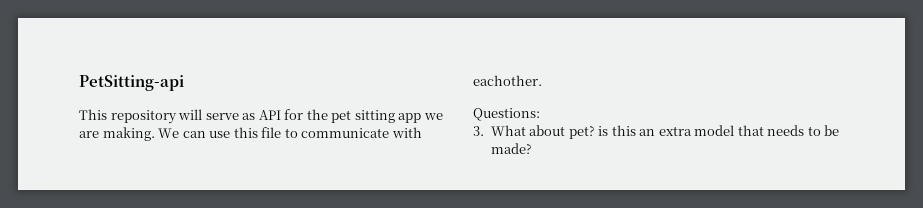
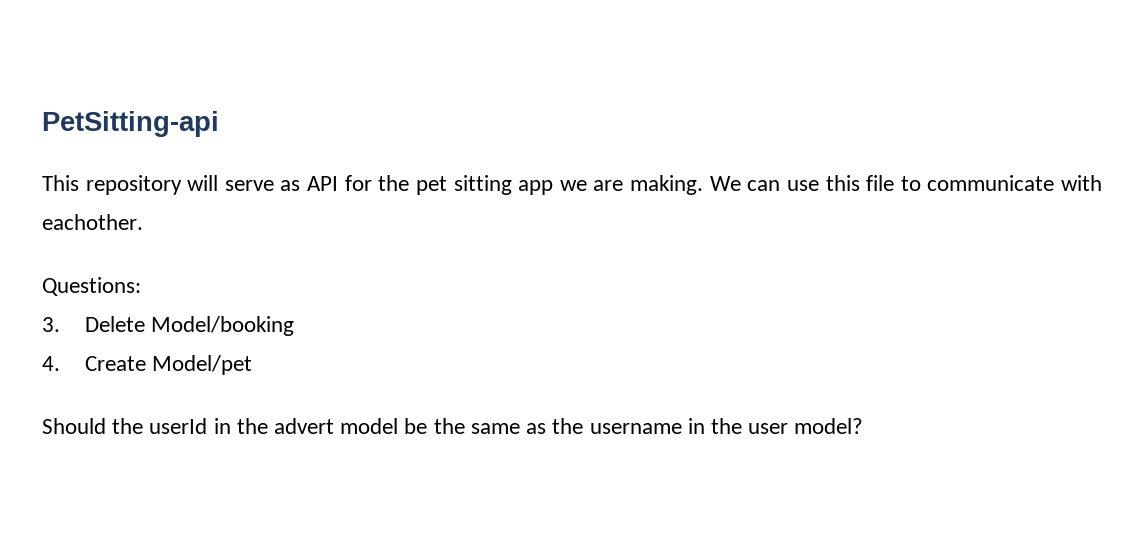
- 3. What about pet? is this an extra model that needs to be made?
+ 3. Delete Model/booking
+ 4. Create Model/pet
+ Should the userId in the advert model be the same as the username in the user model?

